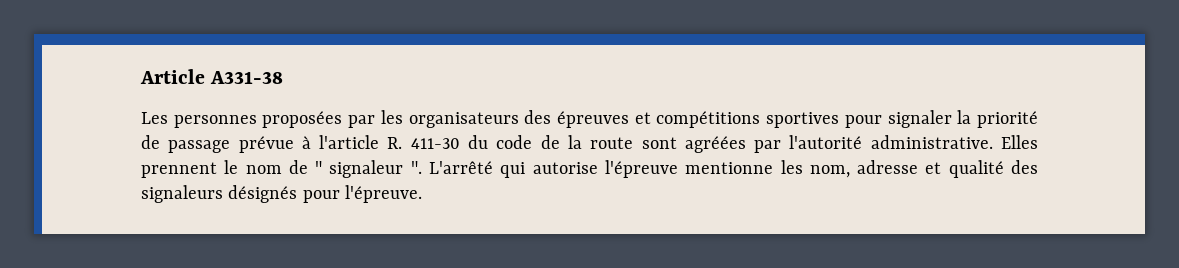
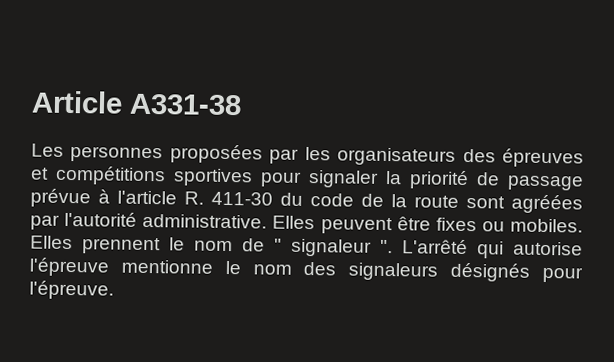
- Elles prennent le nom de " signaleur ".
+ Elles peuvent être fixes ou mobiles. Elles prennent le nom de " signaleur ".
- L'arrêté qui autorise l'épreuve mentionne les nom, adresse et qualité des signaleurs désignés pour l'épreuve.
+ L'arrêté qui autorise l'épreuve mentionne le nom des signaleurs désignés pour l'épreuve.

